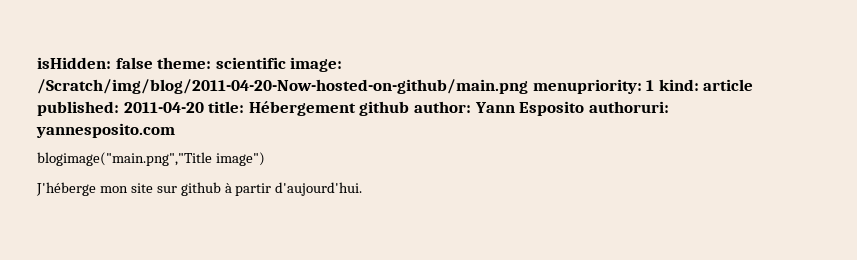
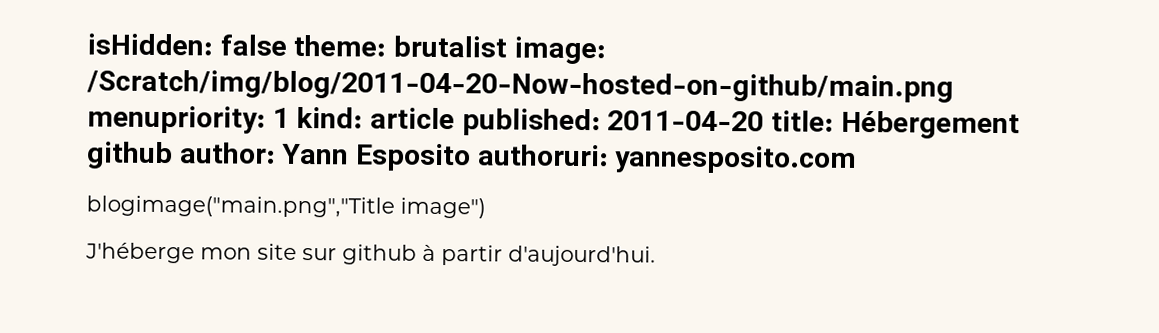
- isHidden: false theme: scientific image: /Scratch/img/blog/2011-04-20-Now-hosted-on-github/main.png menupriority: 1 kind: article published: 2011-04-20 title: Hébergement github author: Yann Esposito authoruri: yannesposito.com
+ isHidden: false theme: brutalist image: /Scratch/img/blog/2011-04-20-Now-hosted-on-github/main.png menupriority: 1 kind: article published: 2011-04-20 title: Hébergement github author: Yann Esposito authoruri: yannesposito.com

